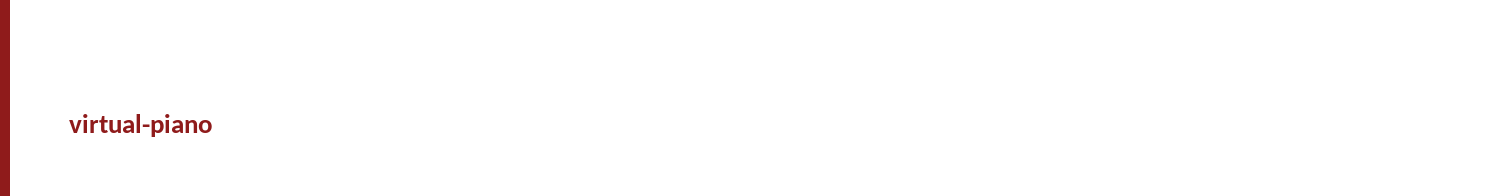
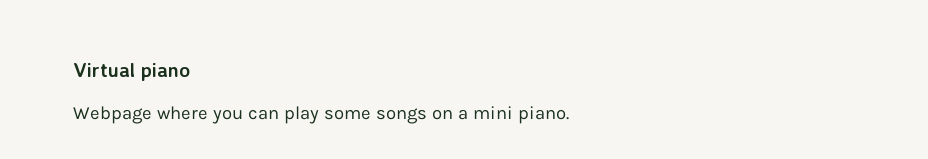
- virtual-piano
+ Virtual piano
+ Webpage where you can play some songs on a mini piano.

